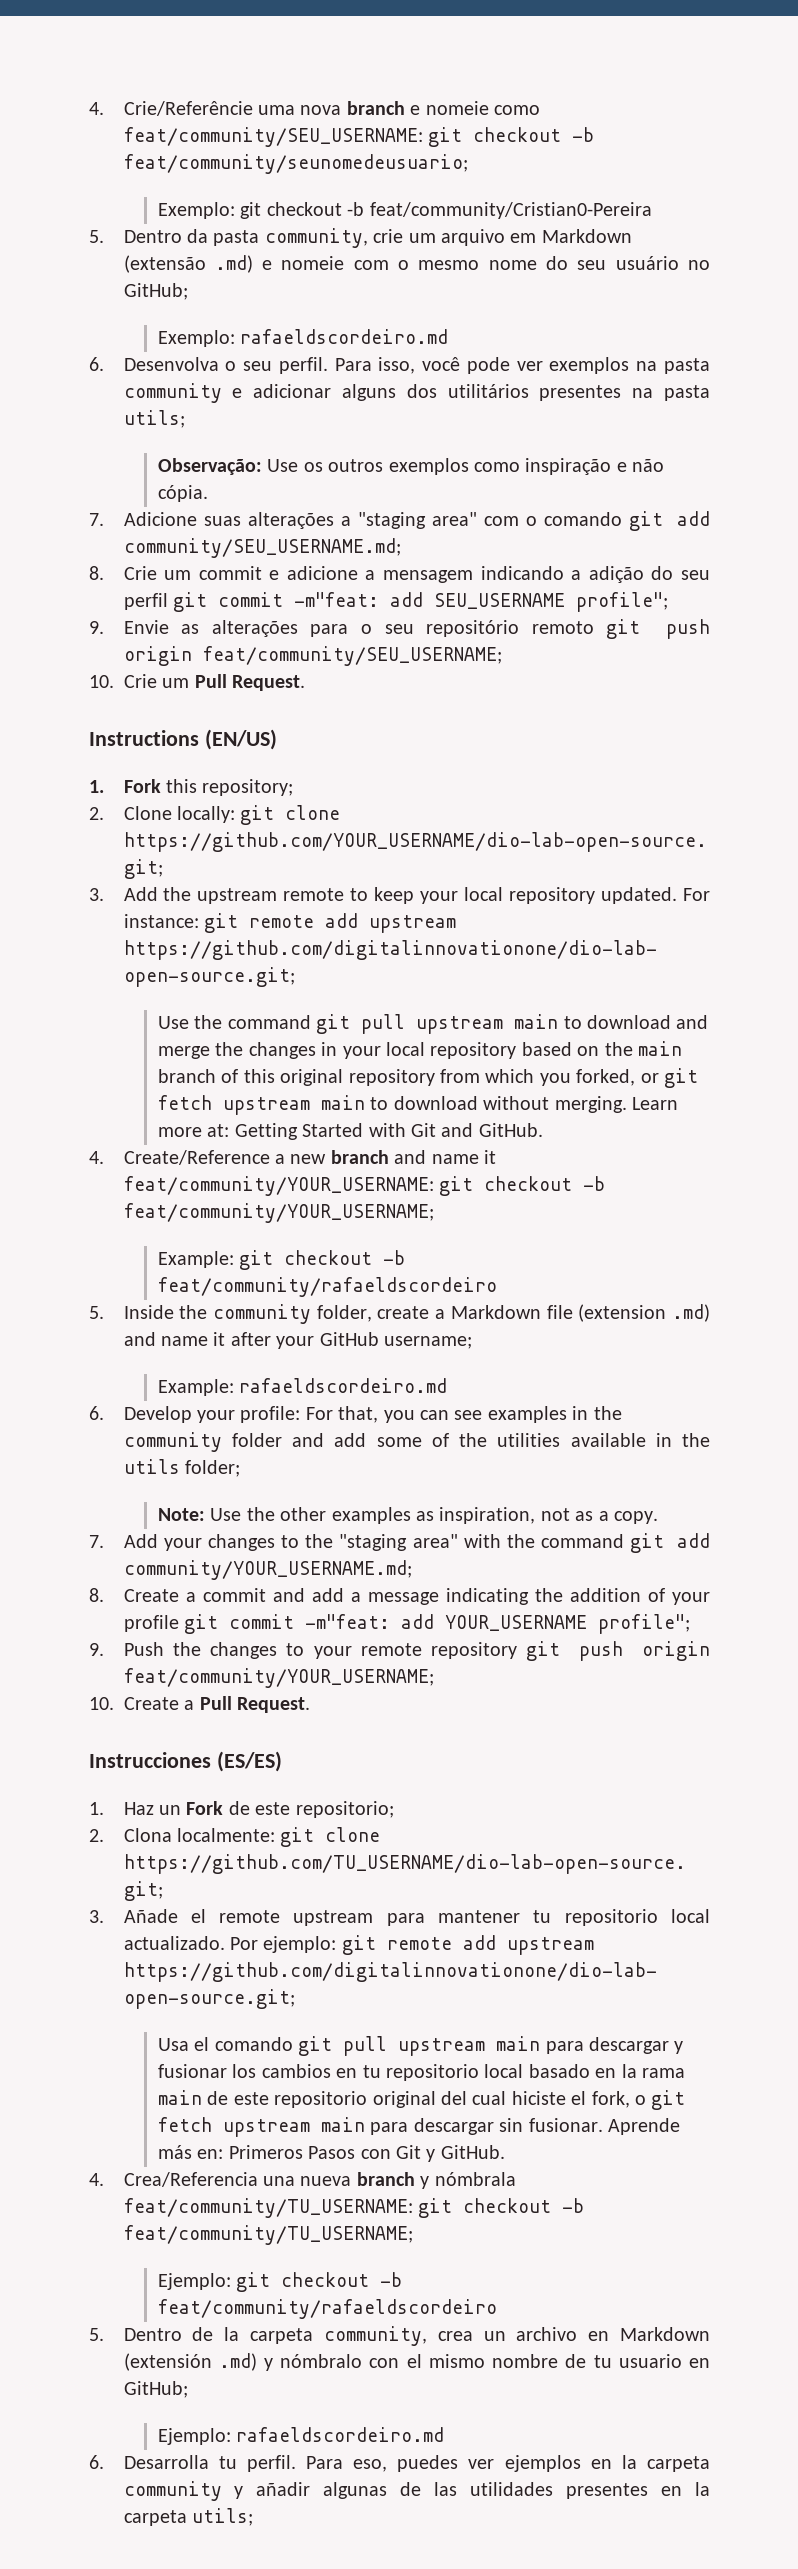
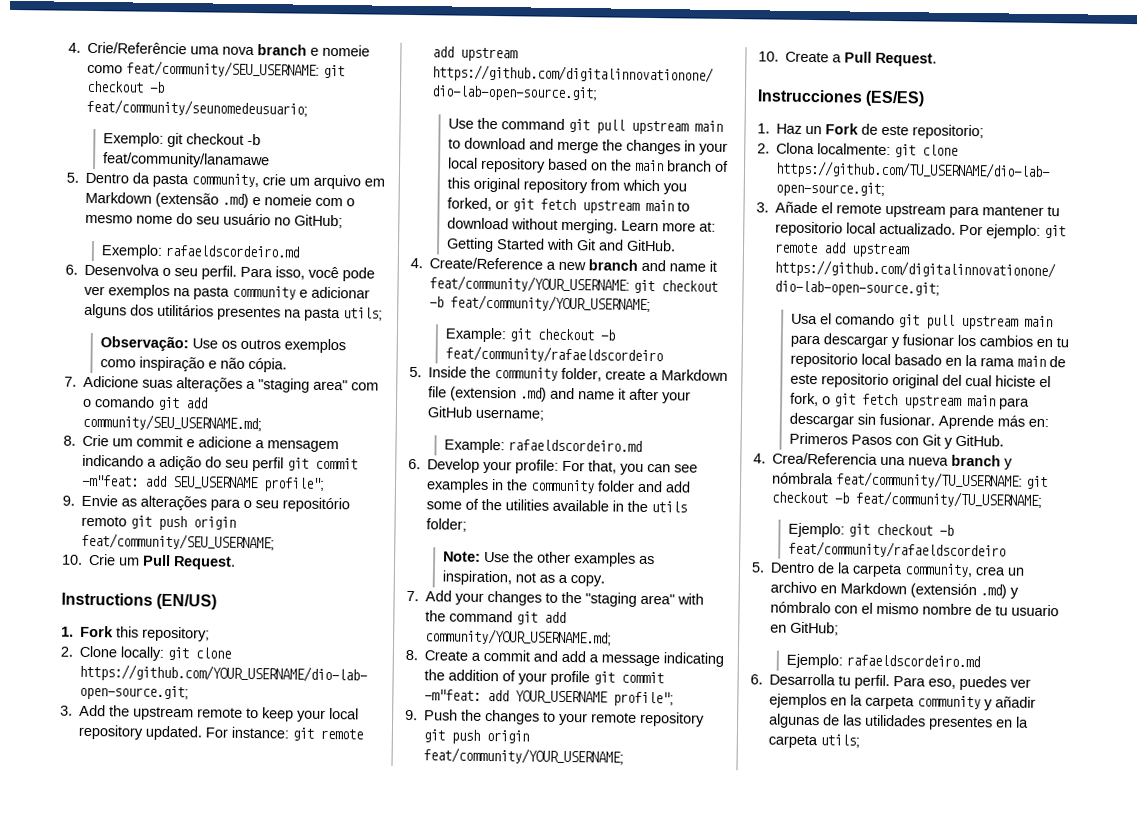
- Exemplo: git checkout -b feat/community/Cristian0-Pereira
+ Exemplo: git checkout -b feat/community/lanamawe

